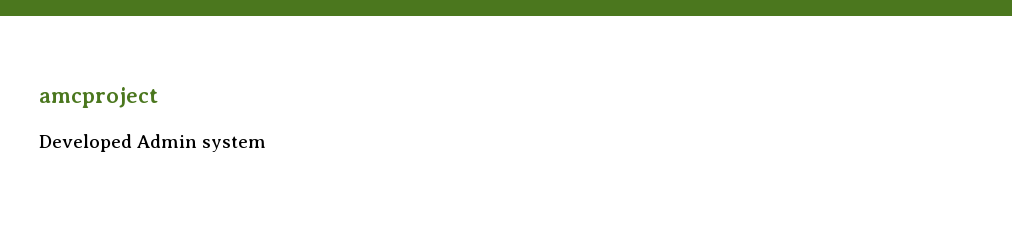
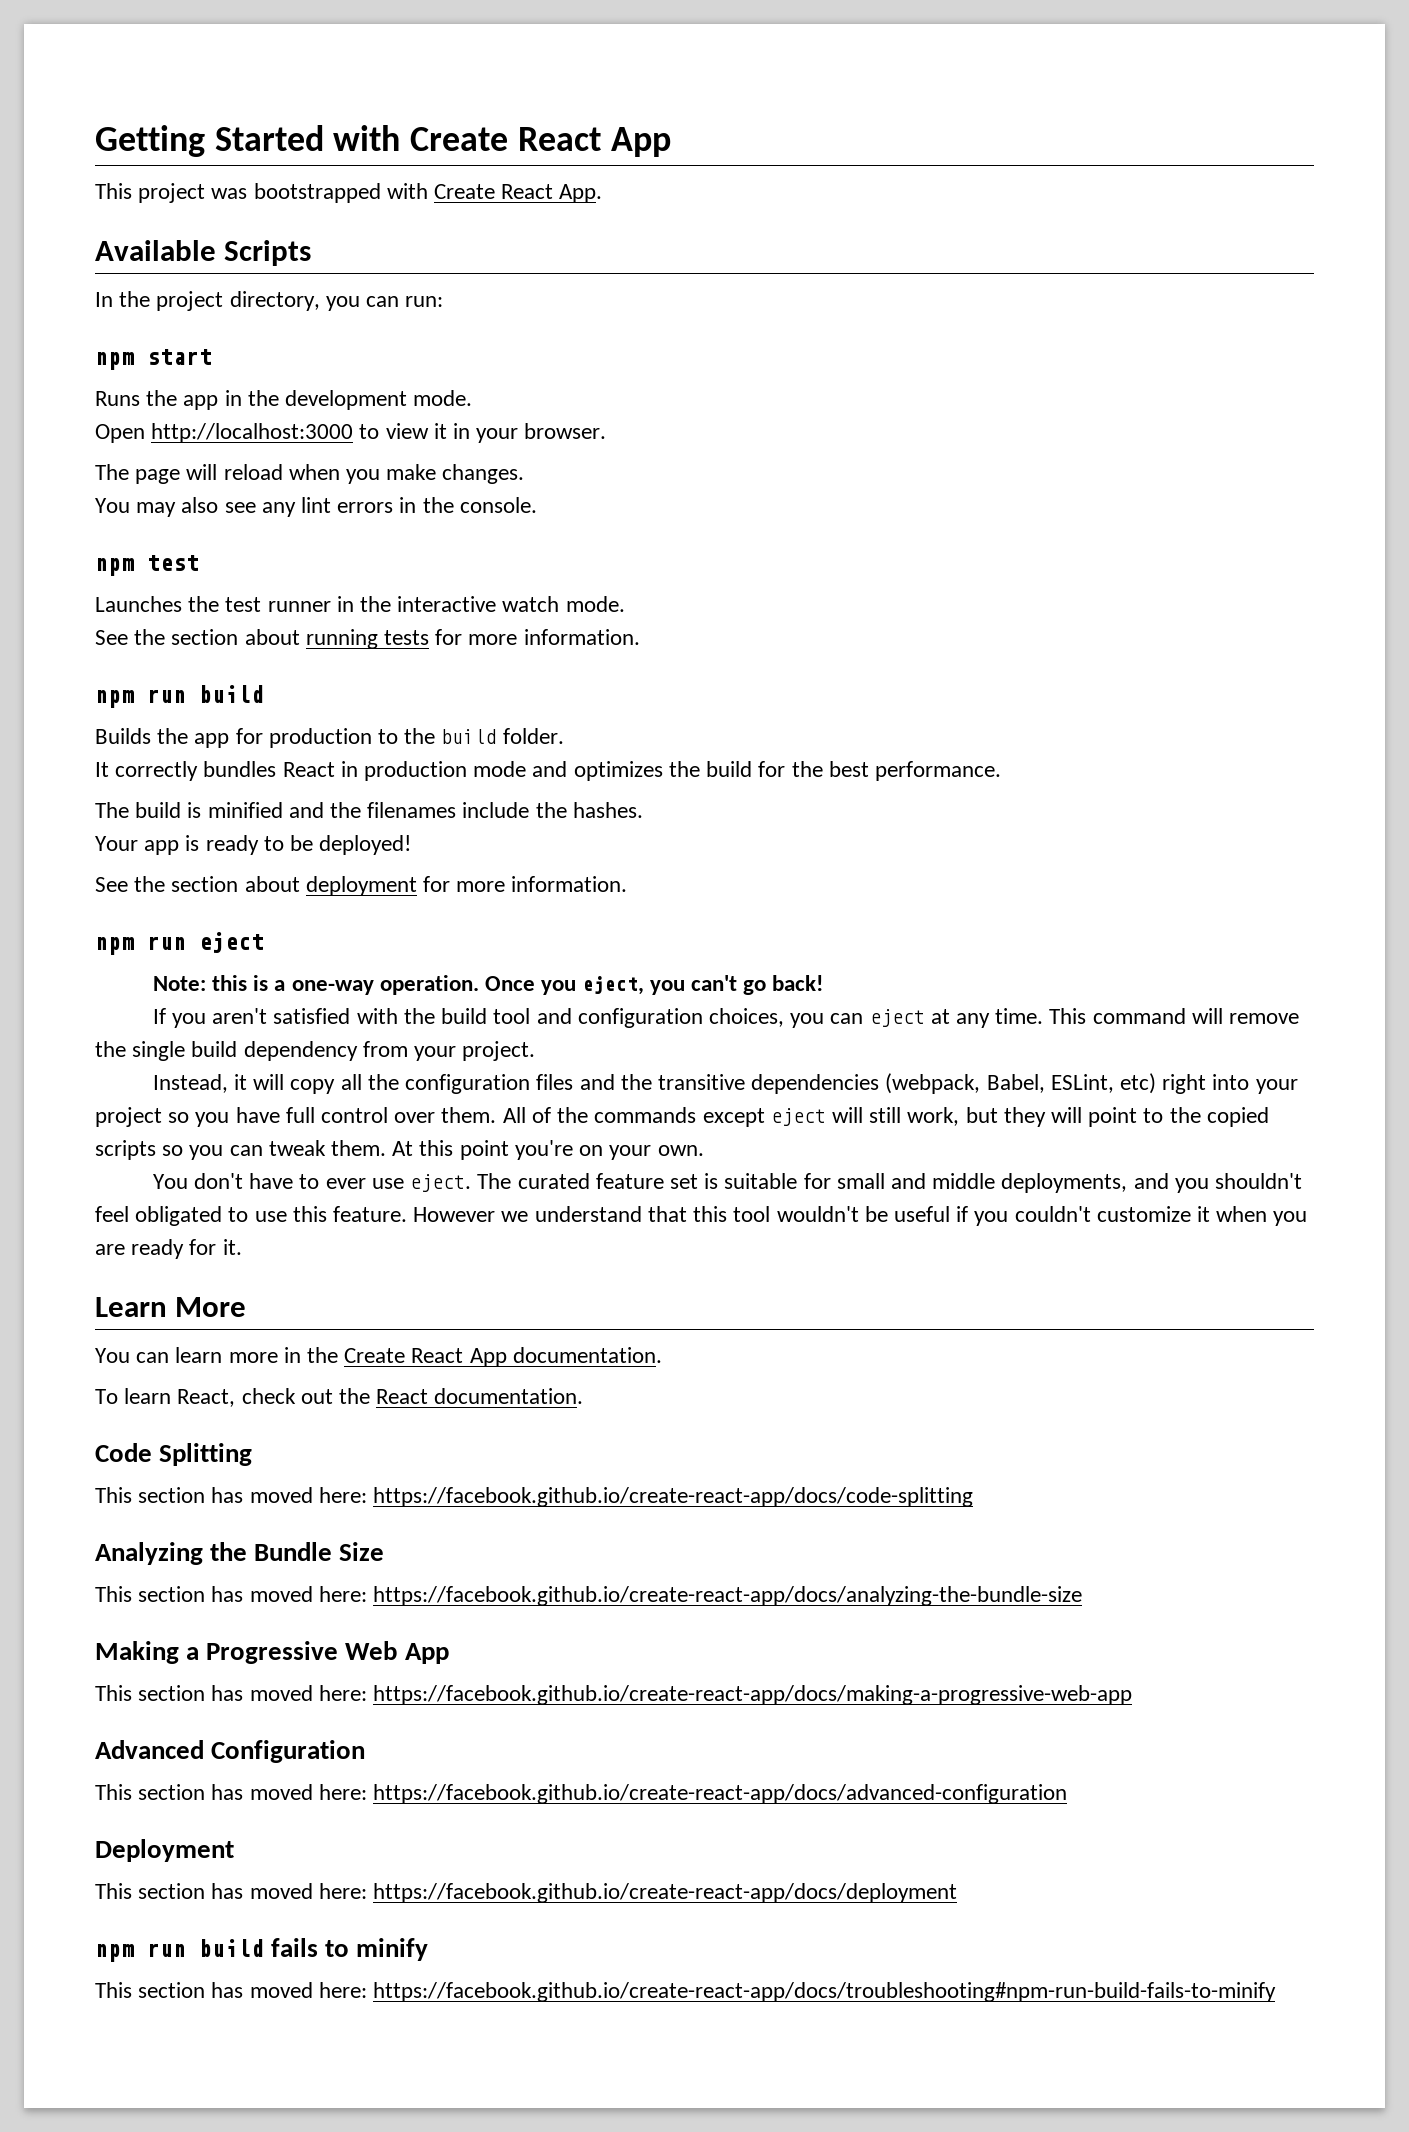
- amcproject
- Developed Admin system
+ Getting Started with Create React App
+ This project was bootstrapped with Create React App.
+ Available Scripts
+ In the project directory, you can run:
+ npm start
+ Runs the app in the development mode.
+ Open http://localhost:3000 to view it in your browser.
+ The page will reload when you make changes.
+ You may also see any lint errors in the console.
+ npm test
+ Launches the test runner in the interactive watch mode.
+ See the section about running tests for more information.
+ npm run build
+ Builds the app for production to the build folder.
+ It correctly bundles React in production mode and optimizes the build for the best performance.
+ The build is minified and the filenames include the hashes.
+ Your app is ready to be deployed!
+ See the section about deployment for more information.
+ npm run eject
+ Note: this is a one-way operation. Once you eject, you can't go back!
+ If you aren't satisfied with the build tool and configuration choices, you can eject at any time. This command will remove the single build dependency from your project.
+ Instead, it will copy all the configuration files and the transitive dependencies (webpack, Babel, ESLint, etc) right into your project so you have full control over them. All of the commands except eject will still work, but they will point to the copied scripts so you can tweak them. At this point you're on your own.
+ You don't have to ever use eject. The curated feature set is suitable for small and middle deployments, and you shouldn't feel obligated to use this feature. However we understand that this tool wouldn't be useful if you couldn't customize it when you are ready for it.
+ Learn More
+ You can learn more in the Create React App documentation.
+ To learn React, check out the React documentation.
+ Code Splitting
+ This section has moved here: https://facebook.github.io/create-react-app/docs/code-splitting
+ Analyzing the Bundle Size
+ This section has moved here: https://facebook.github.io/create-react-app/docs/analyzing-the-bundle-size
+ Making a Progressive Web App
+ This section has moved here: https://facebook.github.io/create-react-app/docs/making-a-progressive-web-app
+ Advanced Configuration
+ This section has moved here: https://facebook.github.io/create-react-app/docs/advanced-configuration
+ Deployment
+ This section has moved here: https://facebook.github.io/create-react-app/docs/deployment
+ npm run build fails to minify
+ This section has moved here: https://facebook.github.io/create-react-app/docs/troubleshooting#npm-run-build-fails-to-minify

